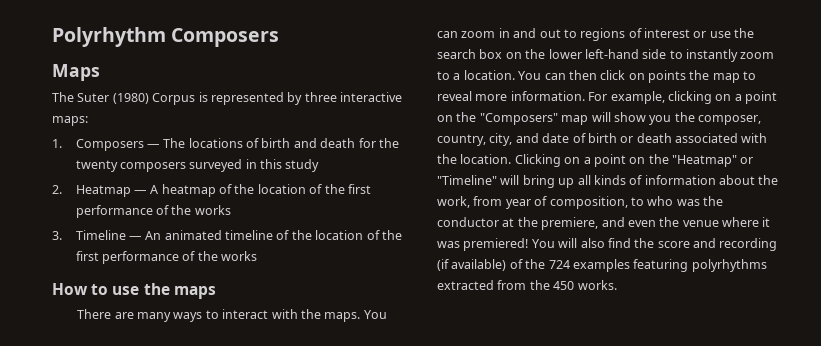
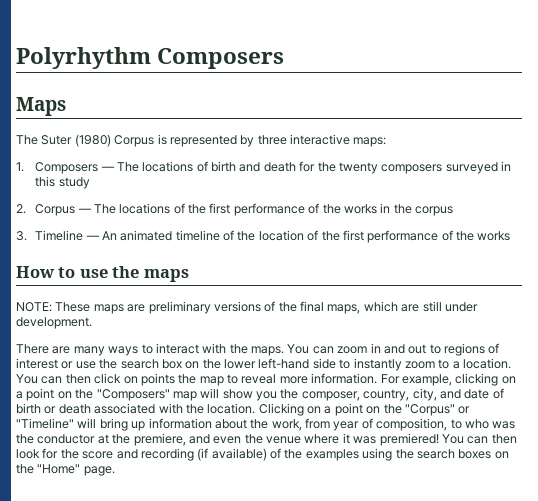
- 2. Heatmap — A heatmap of the location of the first performance of the works
+ 2. Corpus — The locations of the first performance of the works in the corpus
+ NOTE: These maps are preliminary versions of the final maps, which are still under development.
- Clicking on a point on the "Heatmap" or "Timeline" will bring up all kinds of information about the work, from year of composition, to who was the conductor at the premiere, and even the venue where it was premiered!
+ Clicking on a point on the "Corpus" or "Timeline" will bring up information about the work, from year of composition, to who was the conductor at the premiere, and even the venue where it was premiered!
- You will also find the score and recording (if available) of the 724 examples featuring polyrhythms extracted from the 450 works.
+ You can then look for the score and recording (if available) of the examples using the search boxes on the "Home" page.

